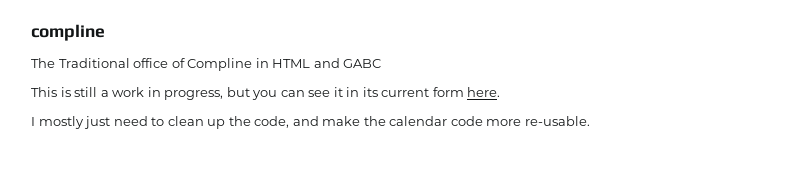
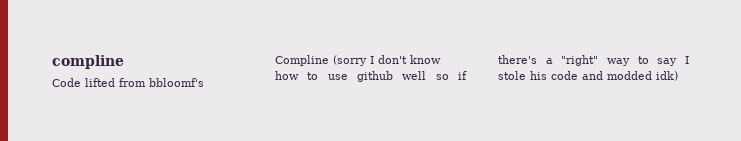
- The Traditional office of Compline in HTML and GABC
- This is still a work in progress, but you can see it in its current form here.
- I mostly just need to clean up the code, and make the calendar code more re-usable.
+ Code lifted from bbloomf's Compline (sorry I don't know how to use github well so if there's a "right" way to say I stole his code and modded idk)

